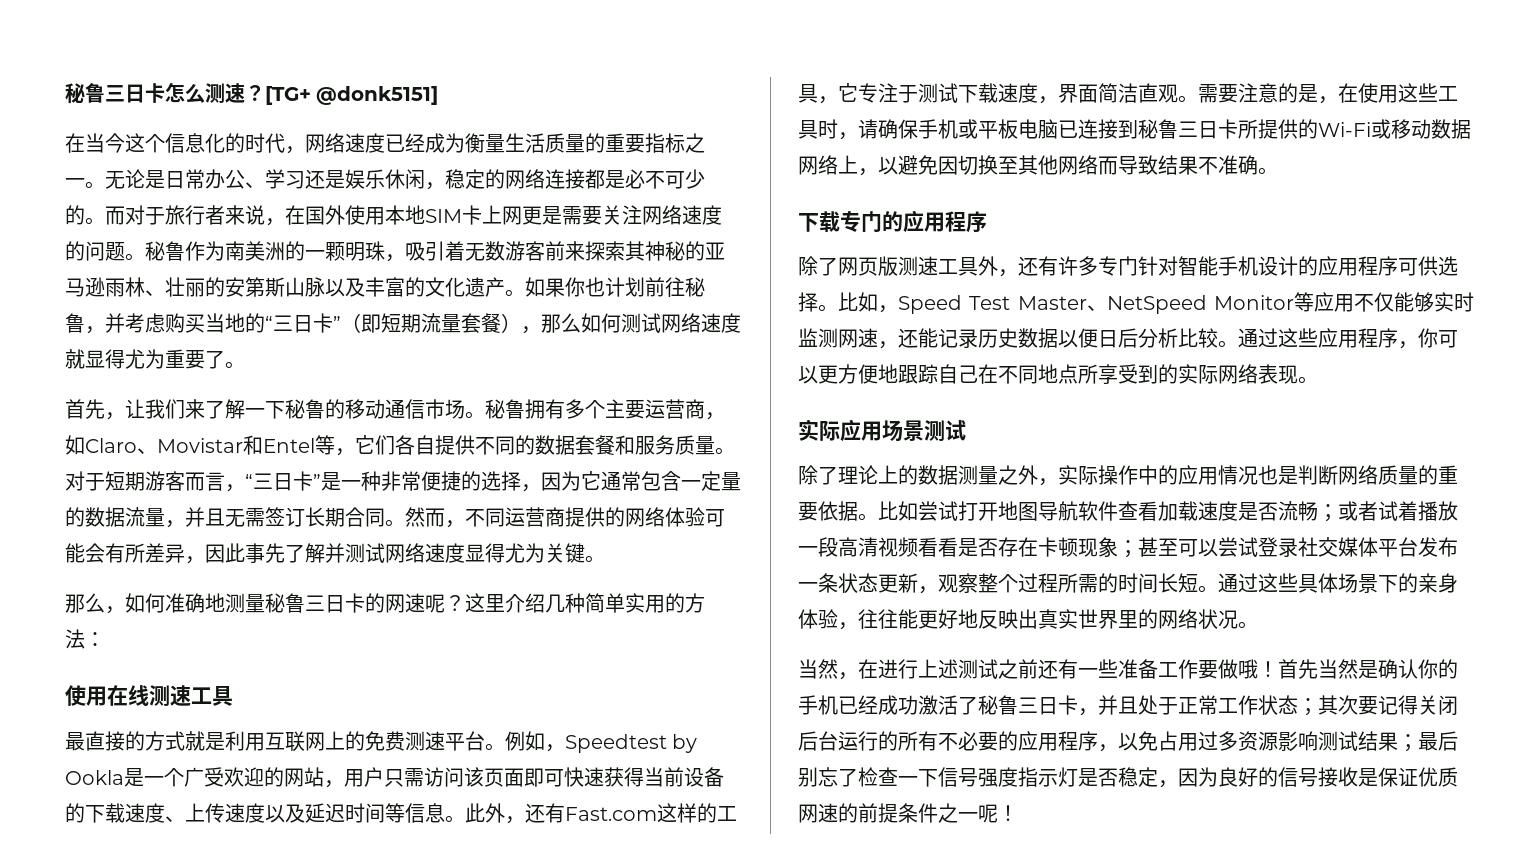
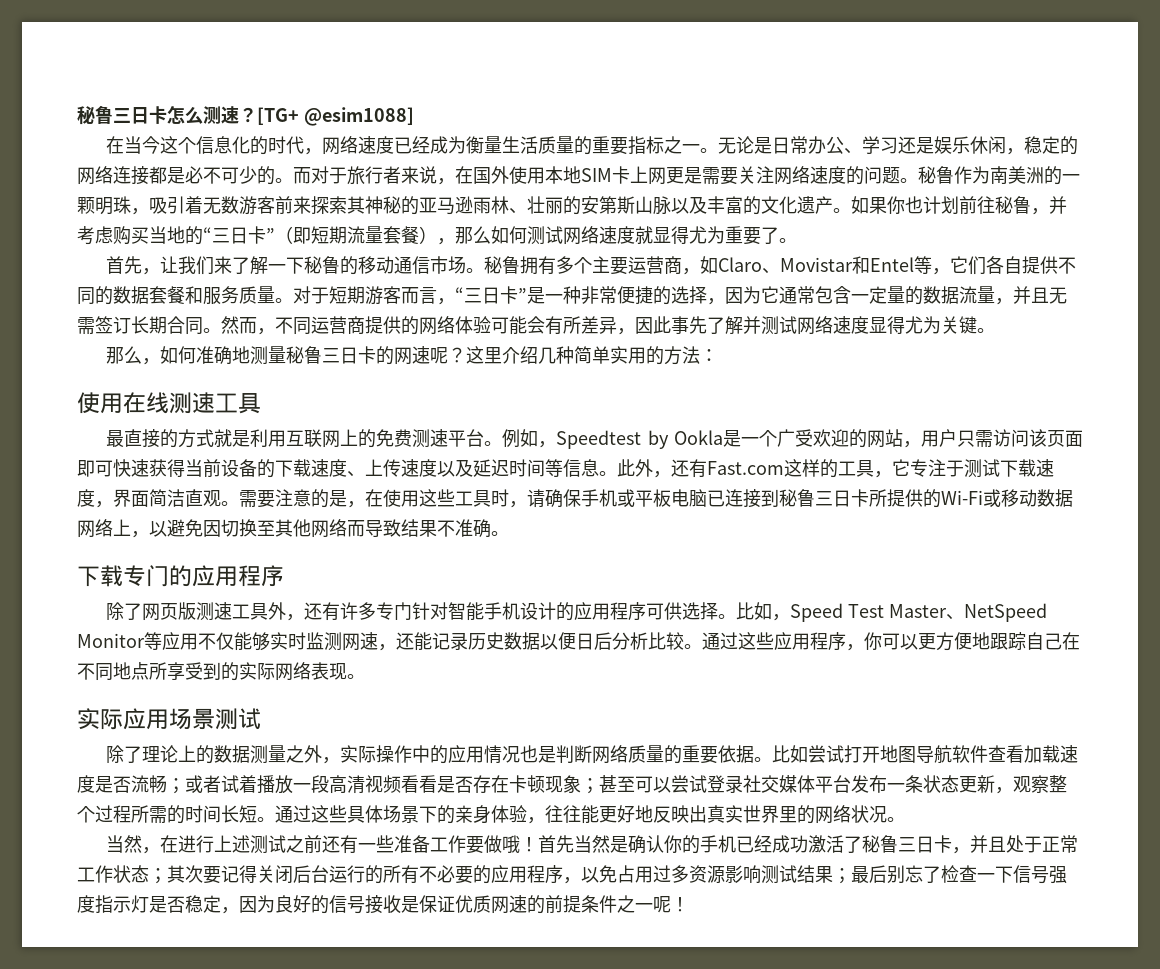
- [TG+ @donk5151]
+ [TG+ @esim1088]

